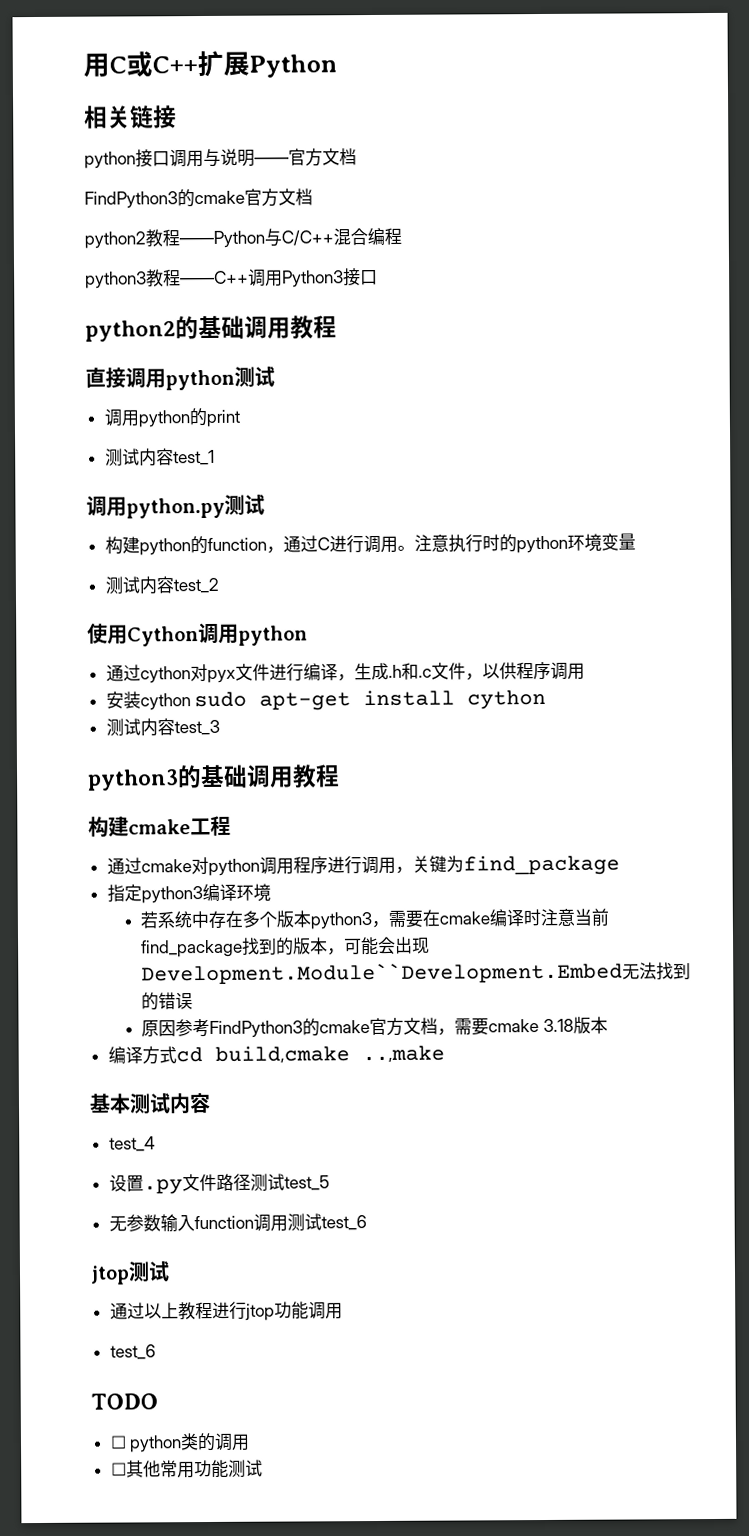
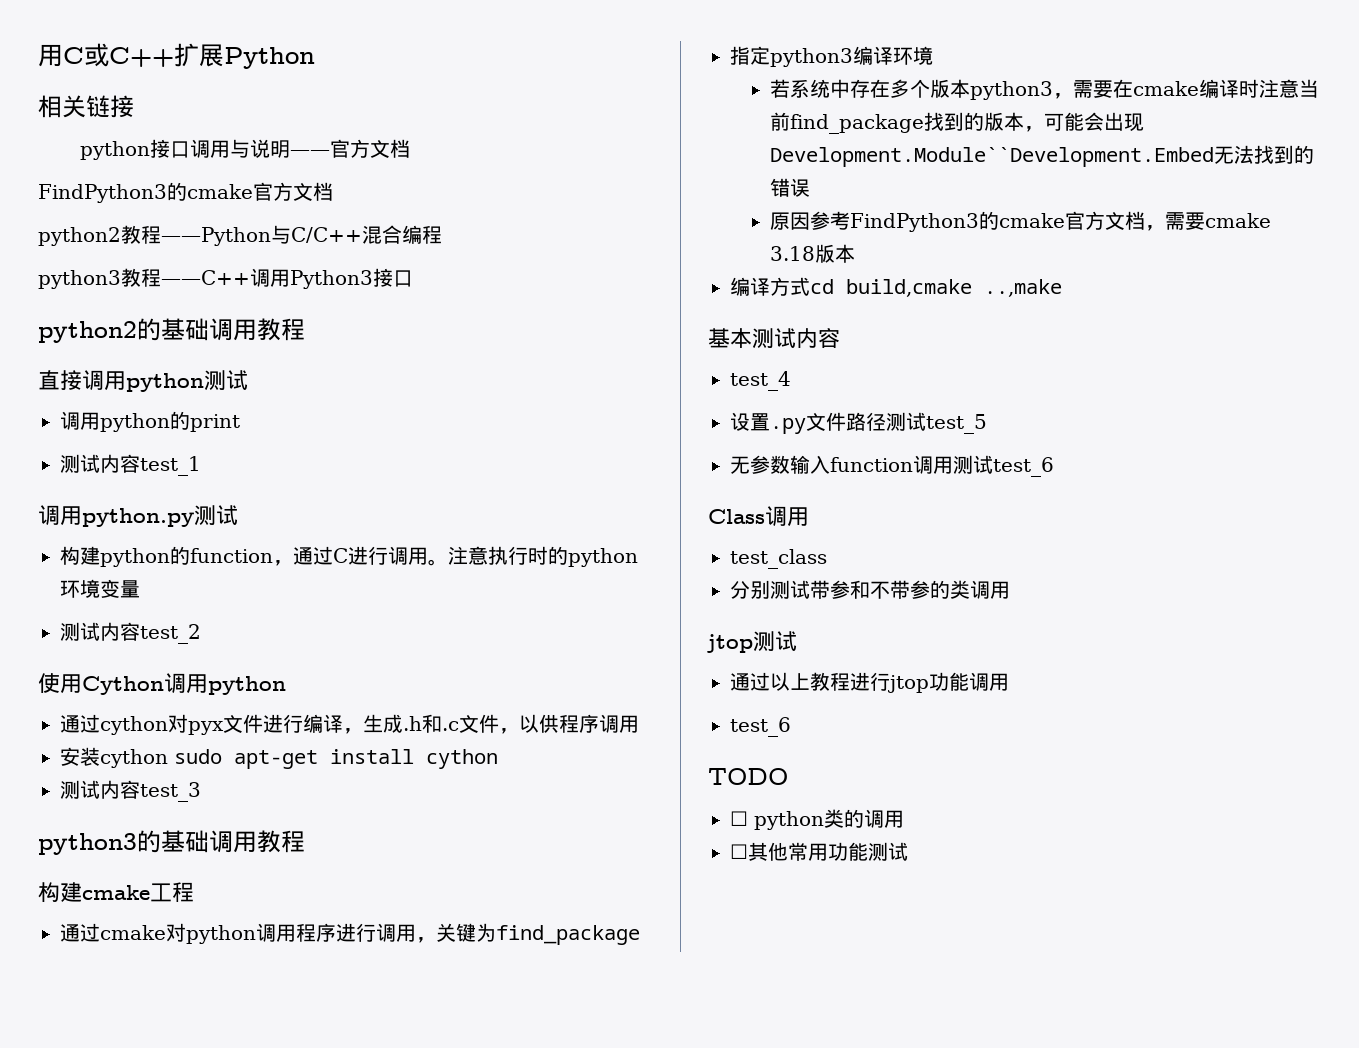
+ Class调用
+ test_class
+ 分别测试带参和不带参的类调用

